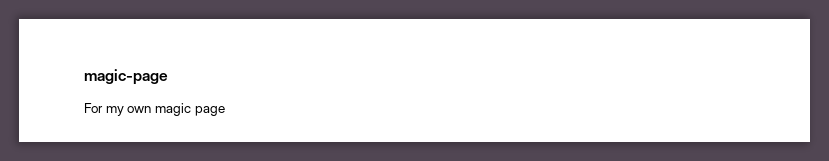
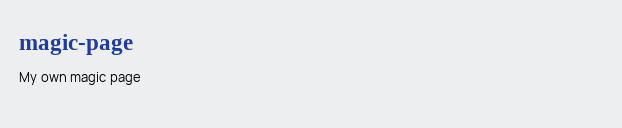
- For my own magic page
+ My own magic page

